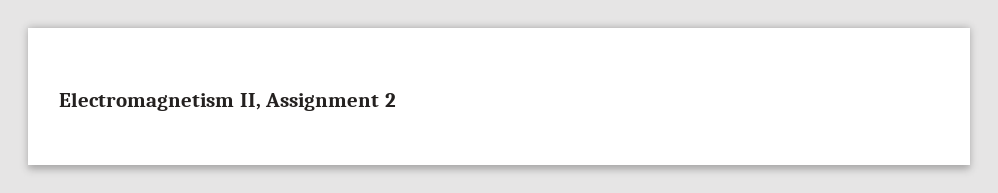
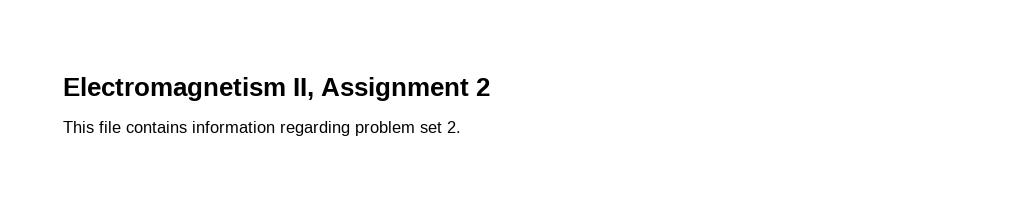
+ This file contains information regarding problem set 2.

